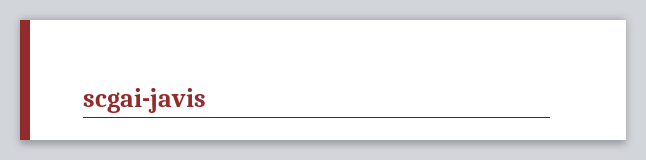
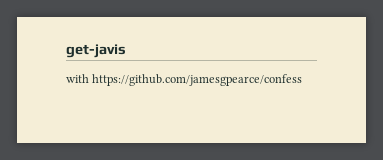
- scgai-javis
+ get-javis
+ with https://github.com/jamesgpearce/confess

